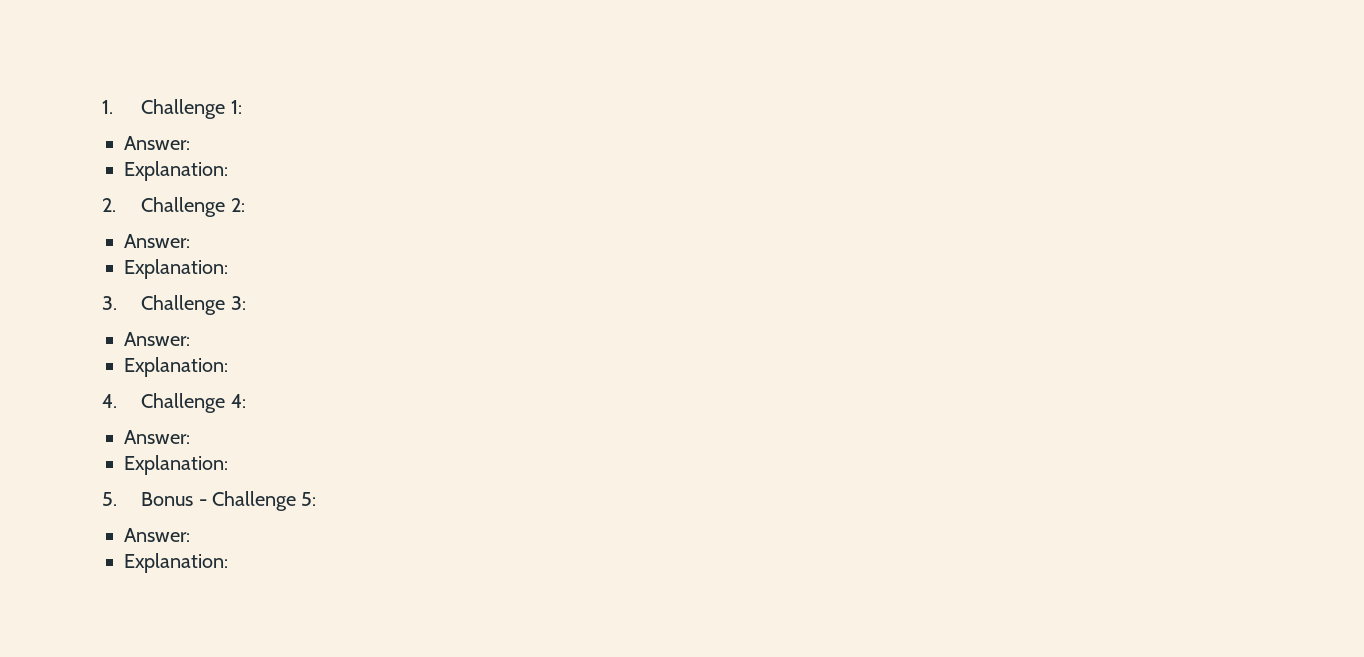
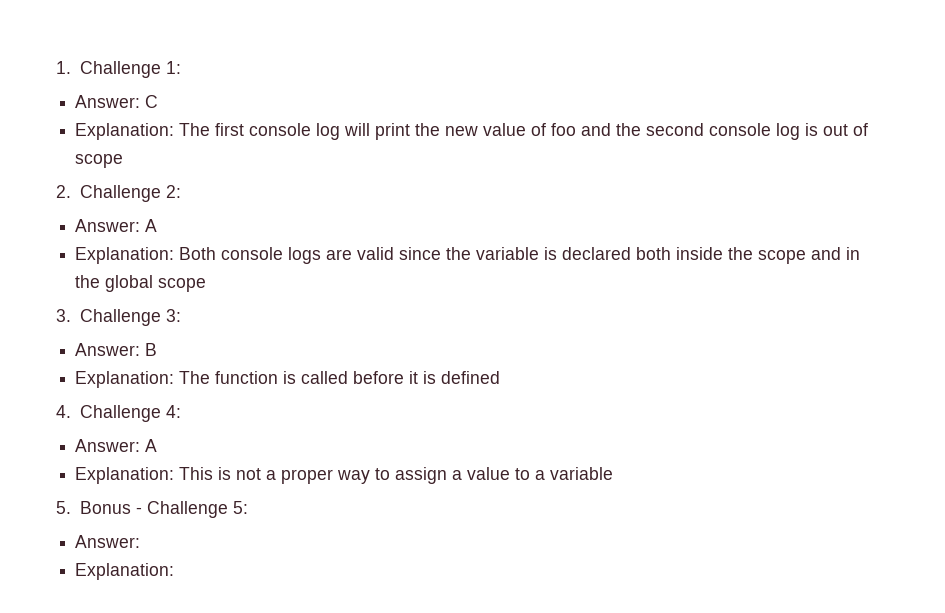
  1. Challenge 1:
- Answer:
- Explanation:
+ Answer: C
+ Explanation: The first console log will print the new value of foo and the second console log is out of scope
  2. Challenge 2:
- Answer:
- Explanation:
+ Answer: A
+ Explanation: Both console logs are valid since the variable is declared both inside the scope and in the global scope
  3. Challenge 3:
- Answer:
- Explanation:
+ Answer: B
+ Explanation: The function is called before it is defined
  4. Challenge 4:
- Answer:
- Explanation:
+ Answer: A
+ Explanation: This is not a proper way to assign a value to a variable

